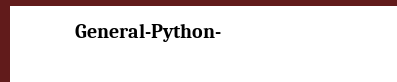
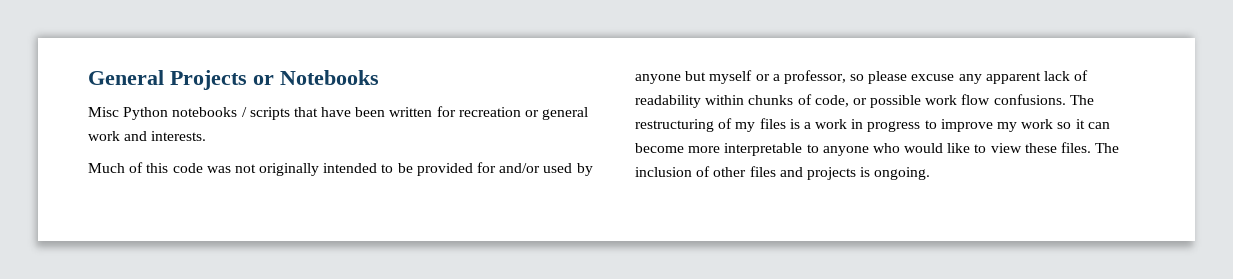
- General-Python-
+ General Projects or Notebooks
+ Misc Python notebooks / scripts that have been written for recreation or general work and interests.
+ Much of this code was not originally intended to be provided for and/or used by anyone but myself or a professor, so please excuse any apparent lack of readability within chunks of code, or possible work flow confusions. The restructuring of my files is a work in progress to improve my work so it can become more interpretable to anyone who would like to view these files. The inclusion of other files and projects is ongoing.

